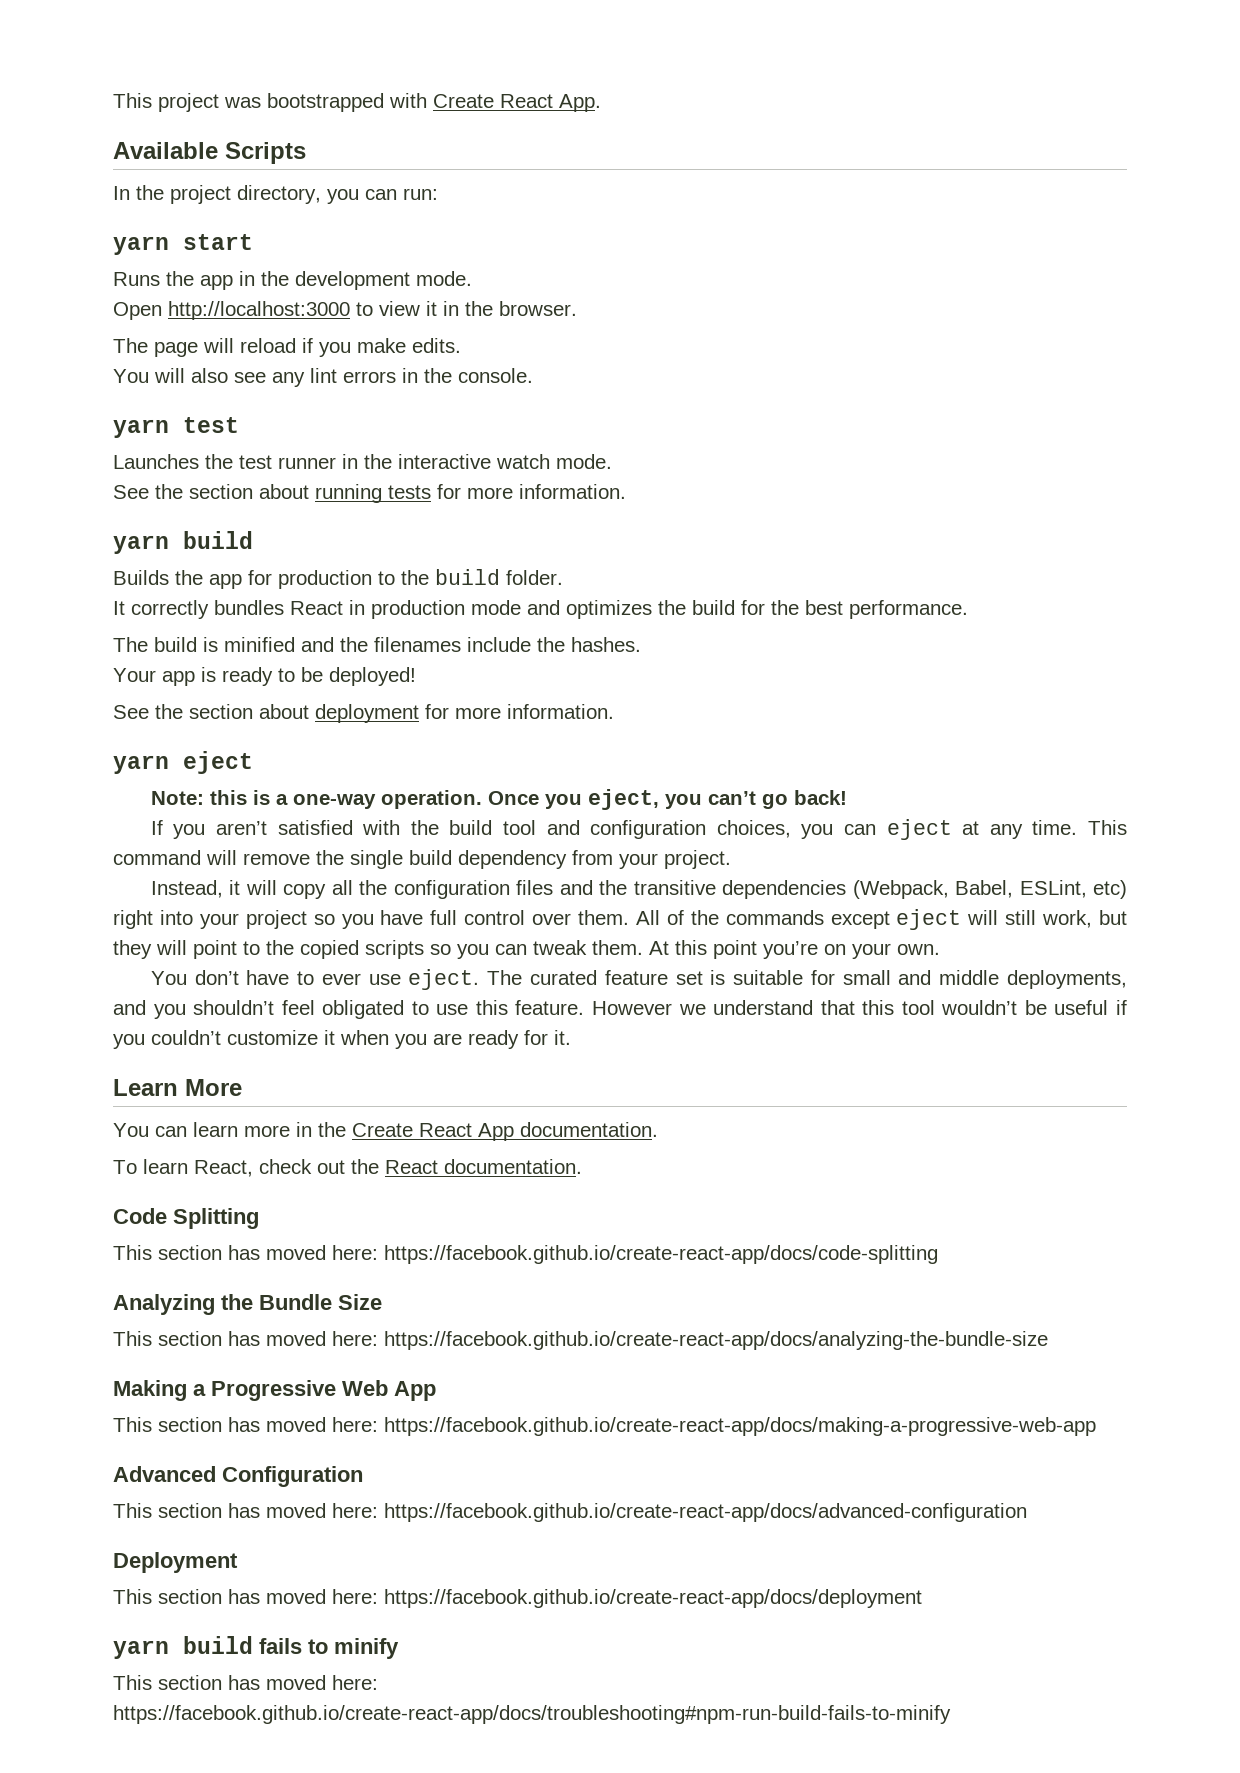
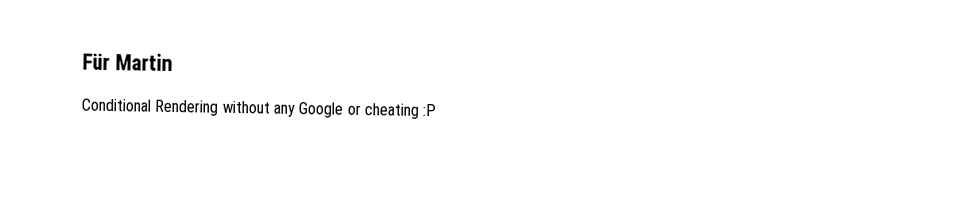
- This project was bootstrapped with Create React App.
- Available Scripts
- In the project directory, you can run:
- yarn start
- Runs the app in the development mode.
- Open http://localhost:3000 to view it in the browser.
- The page will reload if you make edits.
- You will also see any lint errors in the console.
- yarn test
- Launches the test runner in the interactive watch mode.
- See the section about running tests for more information.
- yarn build
- Builds the app for production to the build folder.
- It correctly bundles React in production mode and optimizes the build for the best performance.
- The build is minified and the filenames include the hashes.
- Your app is ready to be deployed!
- See the section about deployment for more information.
- yarn eject
- Note: this is a one-way operation. Once you eject, you can’t go back!
- If you aren’t satisfied with the build tool and configuration choices, you can eject at any time. This command will remove the single build dependency from your project.
- Instead, it will copy all the configuration files and the transitive dependencies (Webpack, Babel, ESLint, etc) right into your project so you have full control over them. All of the commands except eject will still work, but they will point to the copied scripts so you can tweak them. At this point you’re on your own.
- You don’t have to ever use eject. The curated feature set is suitable for small and middle deployments, and you shouldn’t feel obligated to use this feature. However we understand that this tool wouldn’t be useful if you couldn’t customize it when you are ready for it.
- Learn More
- You can learn more in the Create React App documentation.
- To learn React, check out the React documentation.
- Code Splitting
- This section has moved here: https://facebook.github.io/create-react-app/docs/code-splitting
- Analyzing the Bundle Size
- This section has moved here: https://facebook.github.io/create-react-app/docs/analyzing-the-bundle-size
- Making a Progressive Web App
- This section has moved here: https://facebook.github.io/create-react-app/docs/making-a-progressive-web-app
- Advanced Configuration
- This section has moved here: https://facebook.github.io/create-react-app/docs/advanced-configuration
- Deployment
- This section has moved here: https://facebook.github.io/create-react-app/docs/deployment
- yarn build fails to minify
- This section has moved here: https://facebook.github.io/create-react-app/docs/troubleshooting#npm-run-build-fails-to-minify
+ Für Martin
+ Conditional Rendering without any Google or cheating :P

